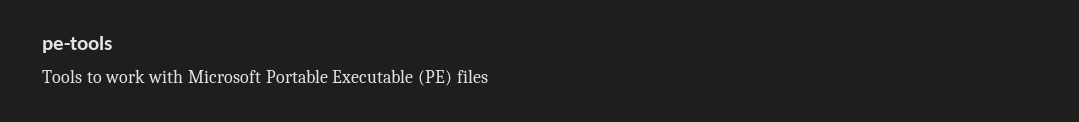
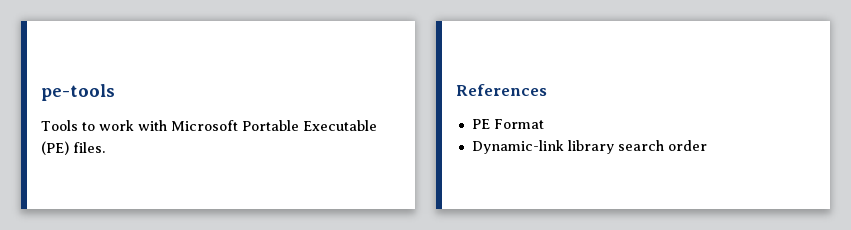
- Tools to work with Microsoft Portable Executable (PE) files
+ Tools to work with Microsoft Portable Executable (PE) files.
+ References
+ PE Format
+ Dynamic-link library search order

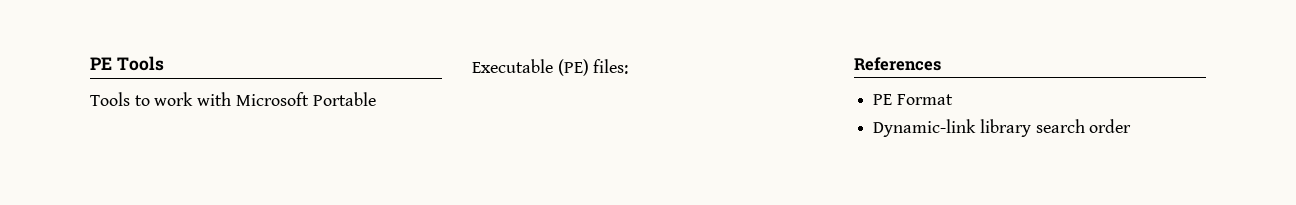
- pe-tools
+ PE Tools
- Tools to work with Microsoft Portable Executable (PE) files.
+ Tools to work with Microsoft Portable Executable (PE) files:

